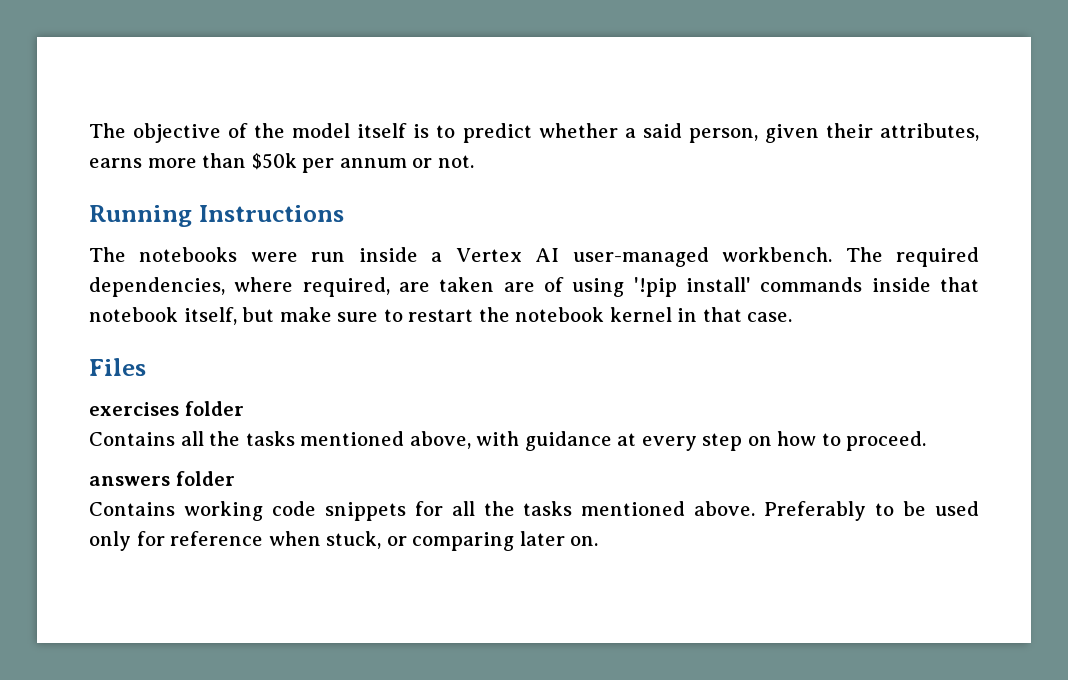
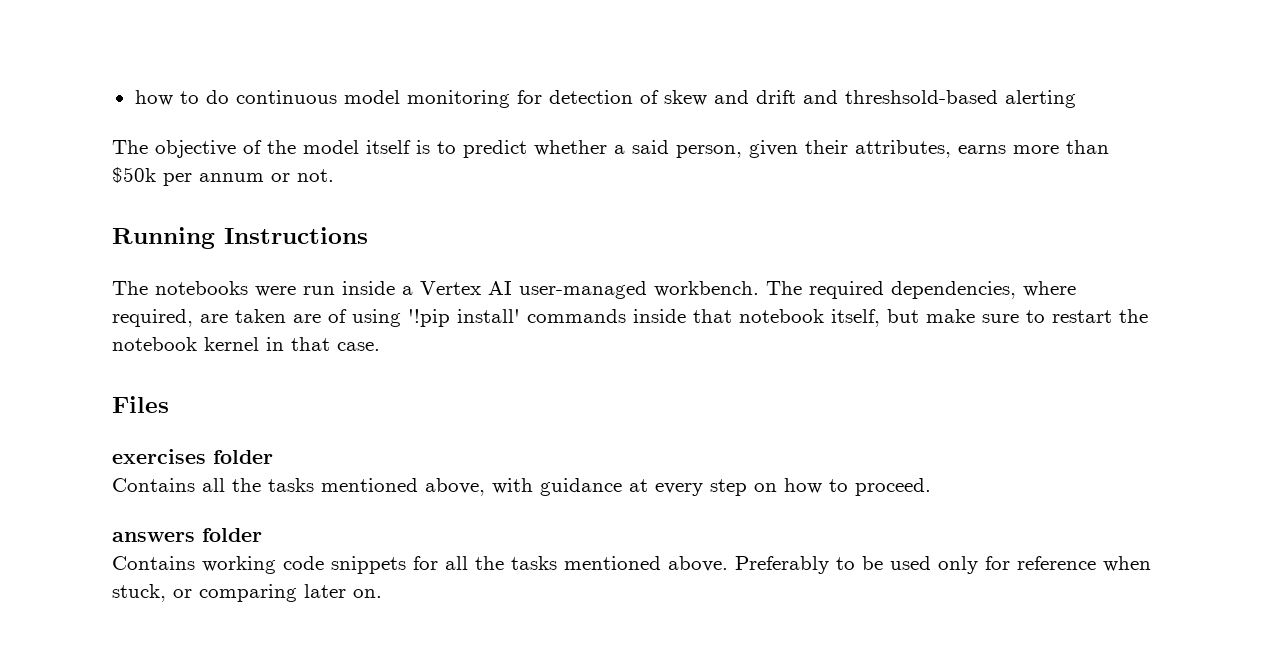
+ how to do continuous model monitoring for detection of skew and drift and threshsold-based alerting

